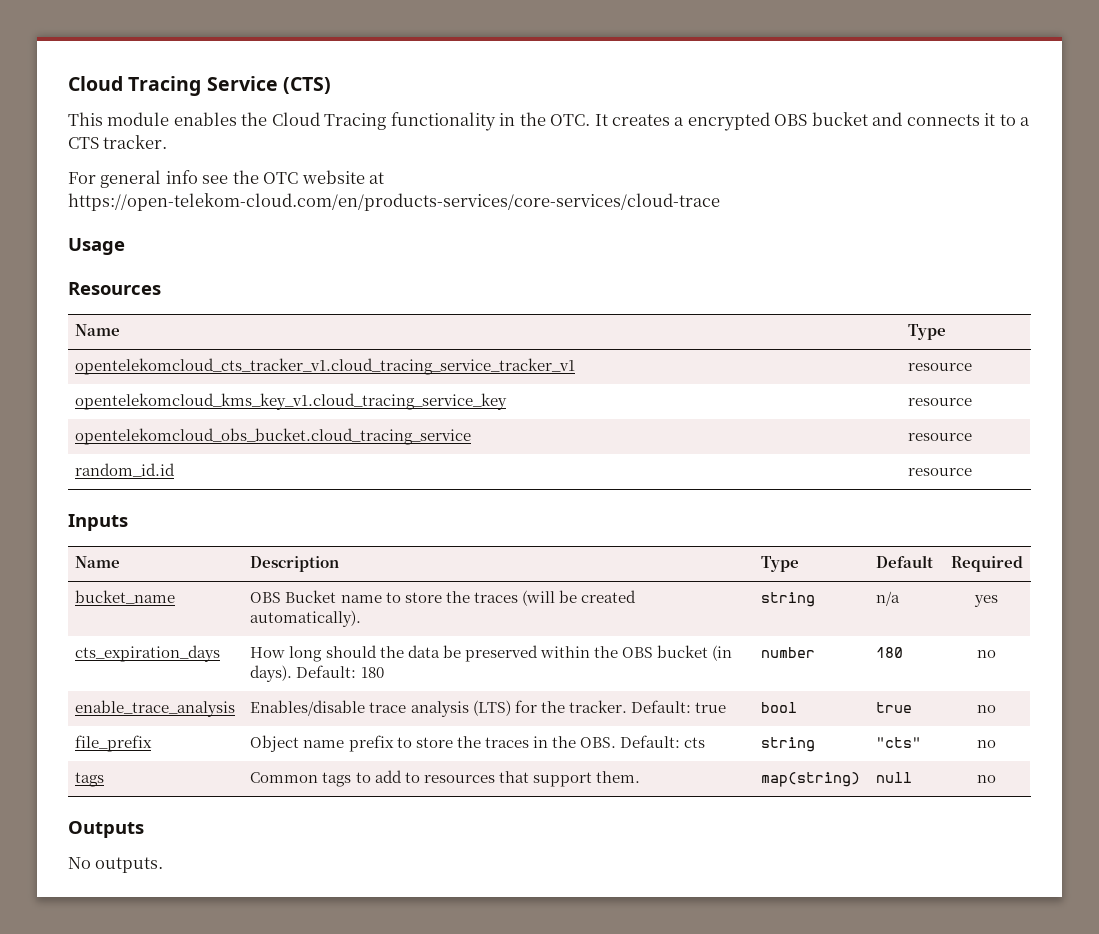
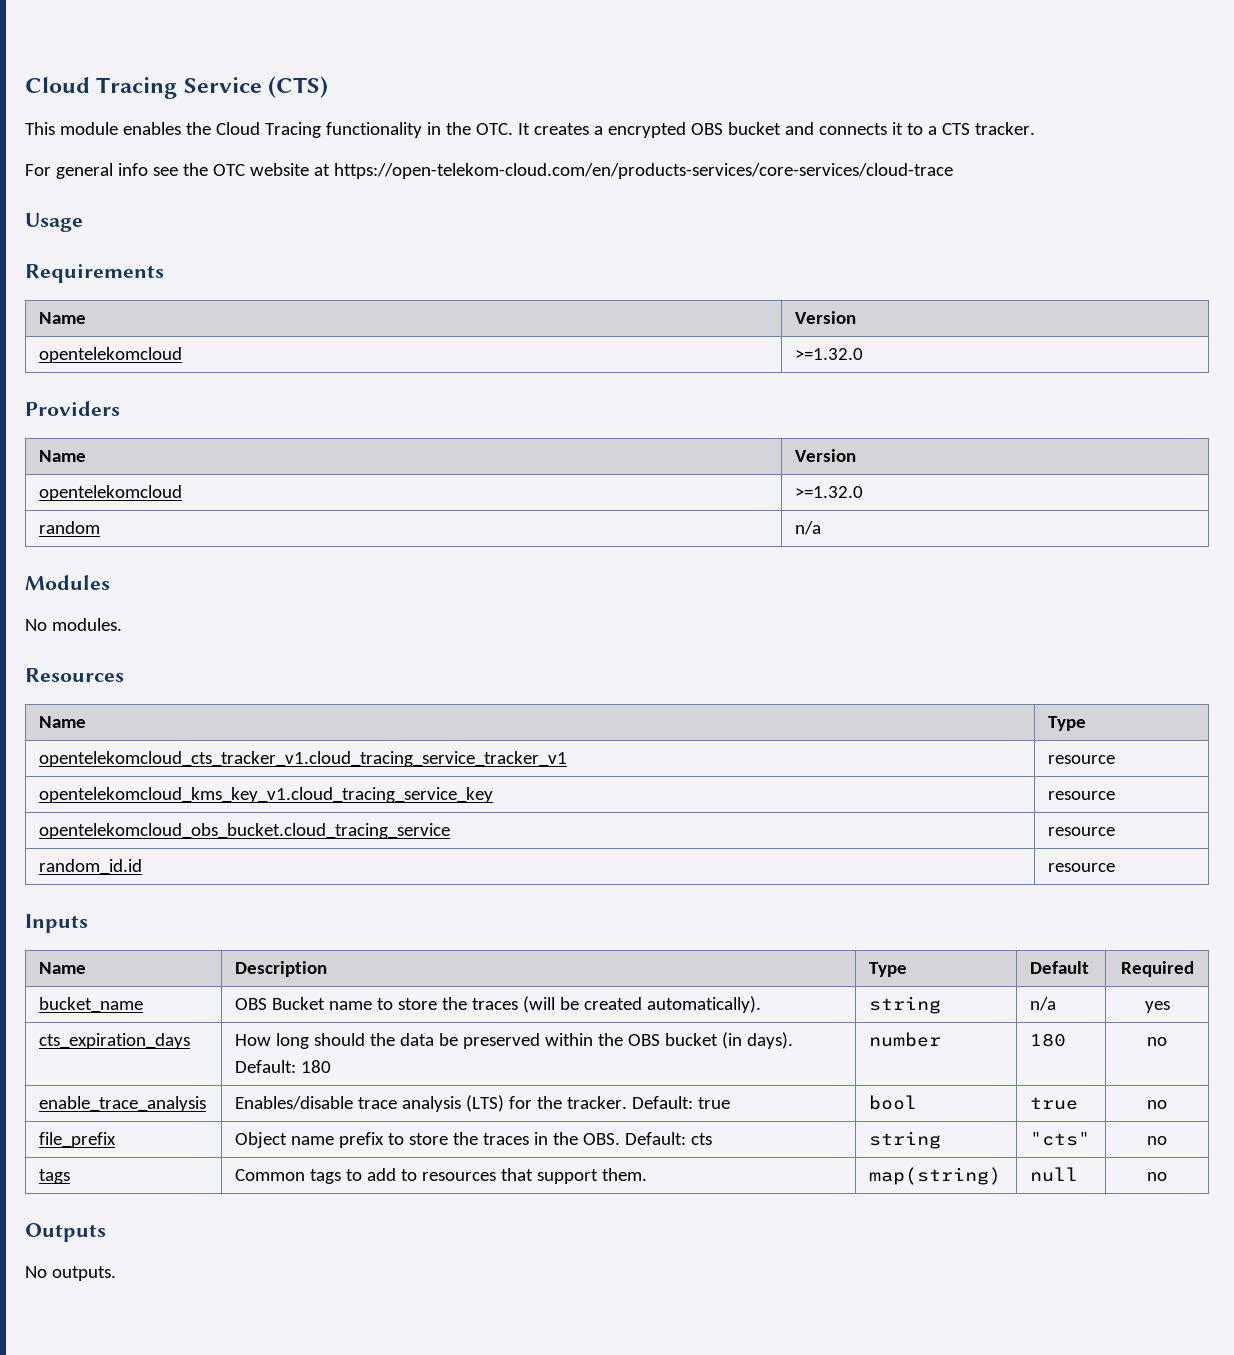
+ Requirements
+ Name | Version
+ opentelekomcloud | >=1.32.0
+ Providers
+ Name | Version
+ opentelekomcloud | >=1.32.0
+ random | n/a
+ Modules
+ No modules.

